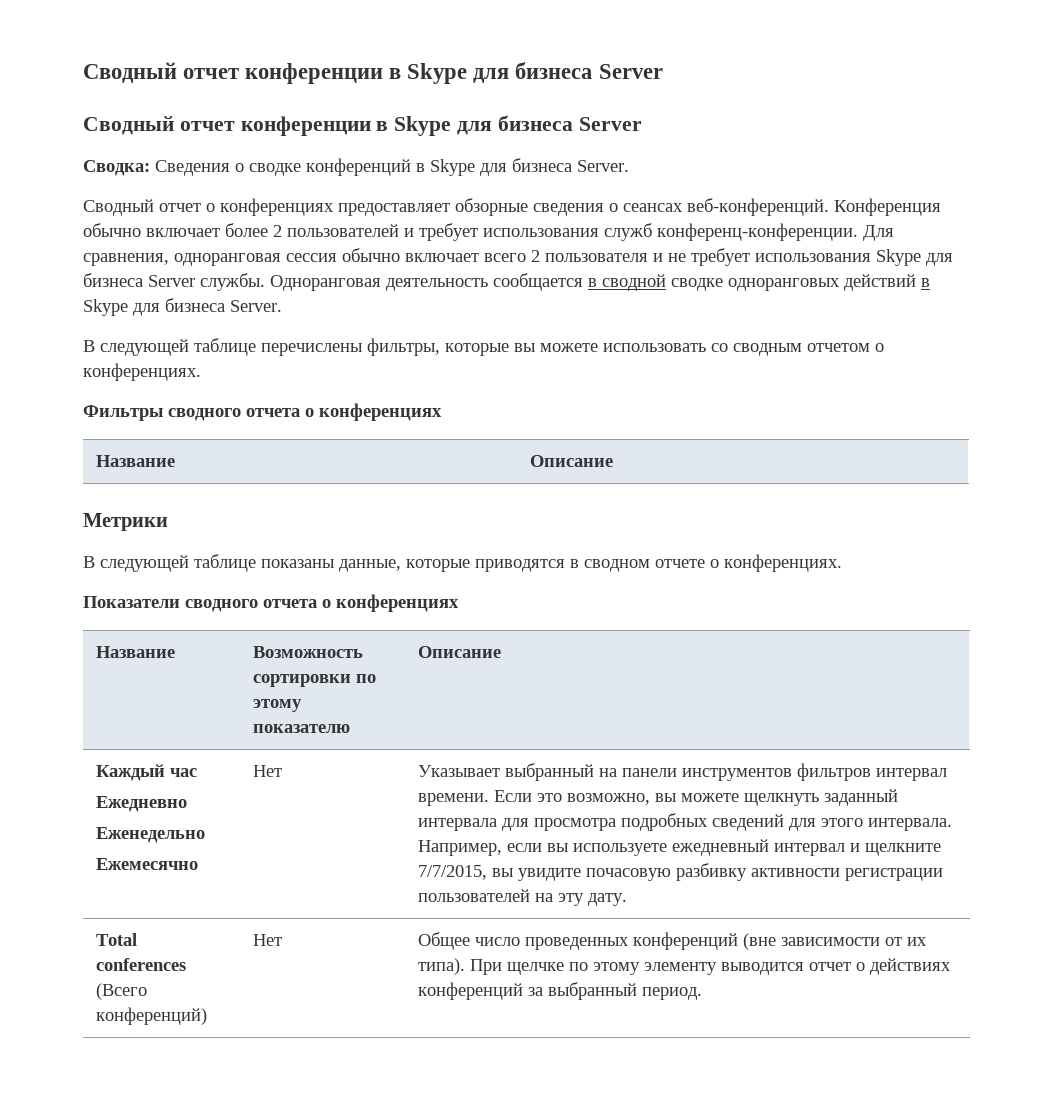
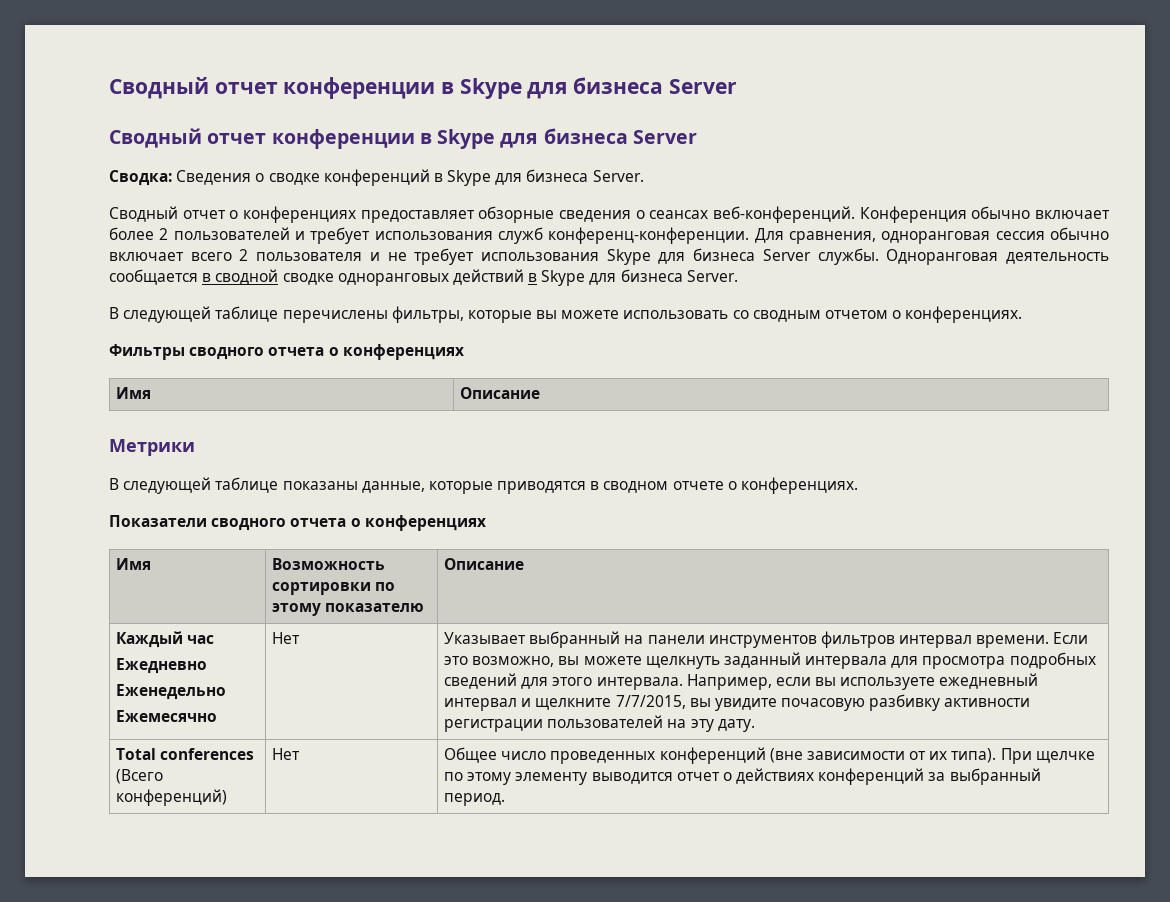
- Название | Описание
+ Имя | Описание
- Название | Возможность сортировки по этому показателю | Описание
+ Имя | Возможность сортировки по этому показателю | Описание

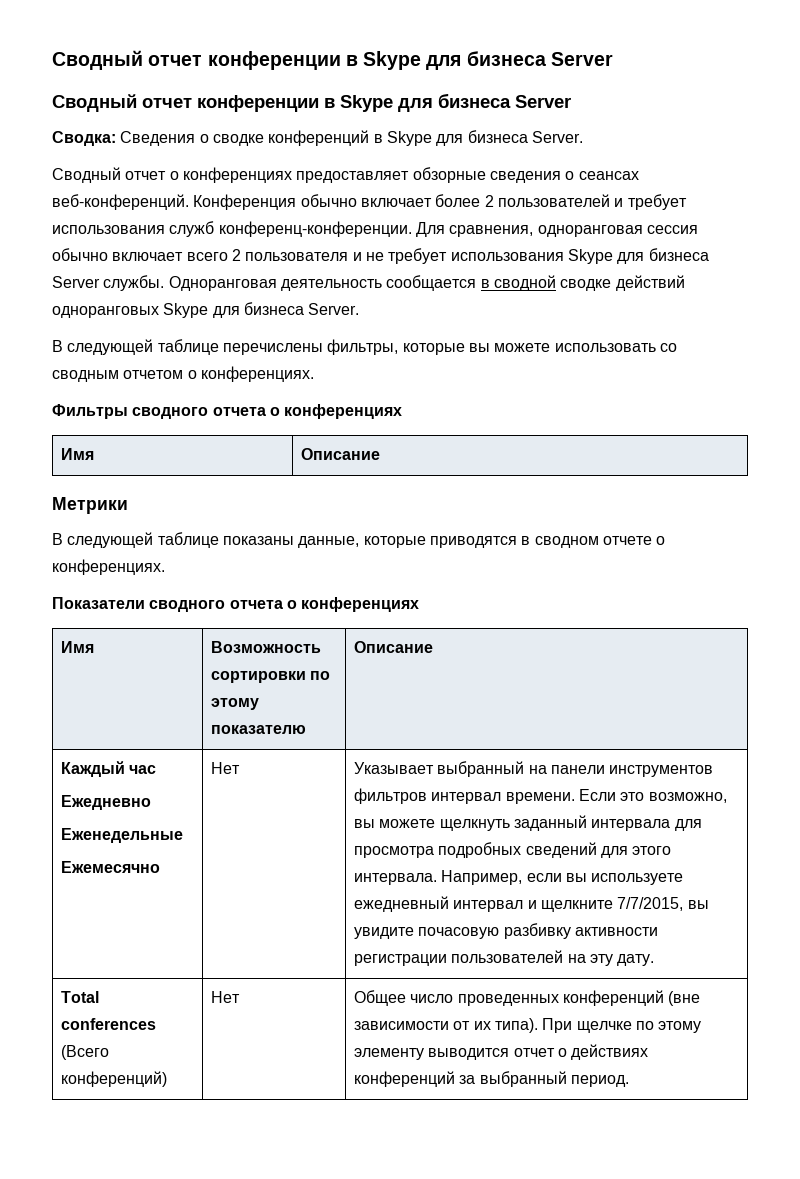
- Одноранговая деятельность сообщается в сводной сводке одноранговых действий в Skype для бизнеса Server.
+ Одноранговая деятельность сообщается в сводной сводке действий одноранговых Skype для бизнеса Server.
- Еженедельно
+ Еженедельные

